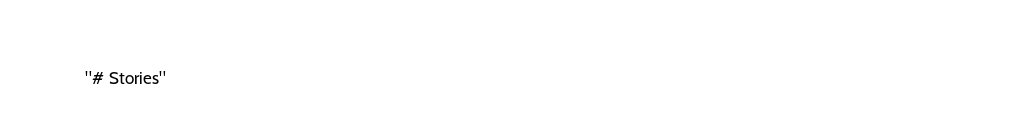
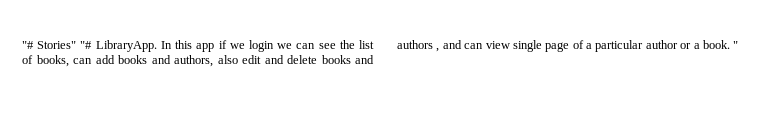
- "# Stories"
+ "# Stories" "# LibraryApp. In this app if we login we can see the list of books, can add books and authors, also edit and delete books and authors , and can view single page of a particular author or a book. "

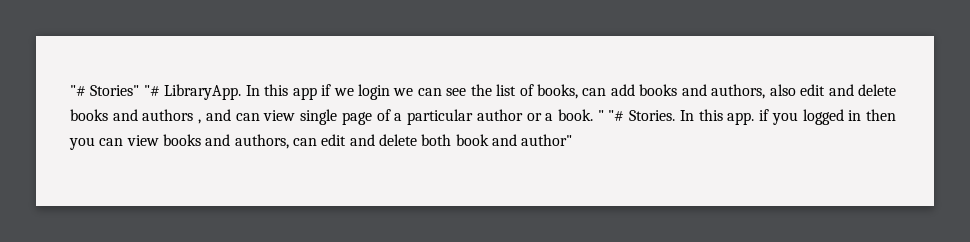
- "
+ " "# Stories. In this app. if you logged in then you can view books and authors, can edit and delete both book and author"

